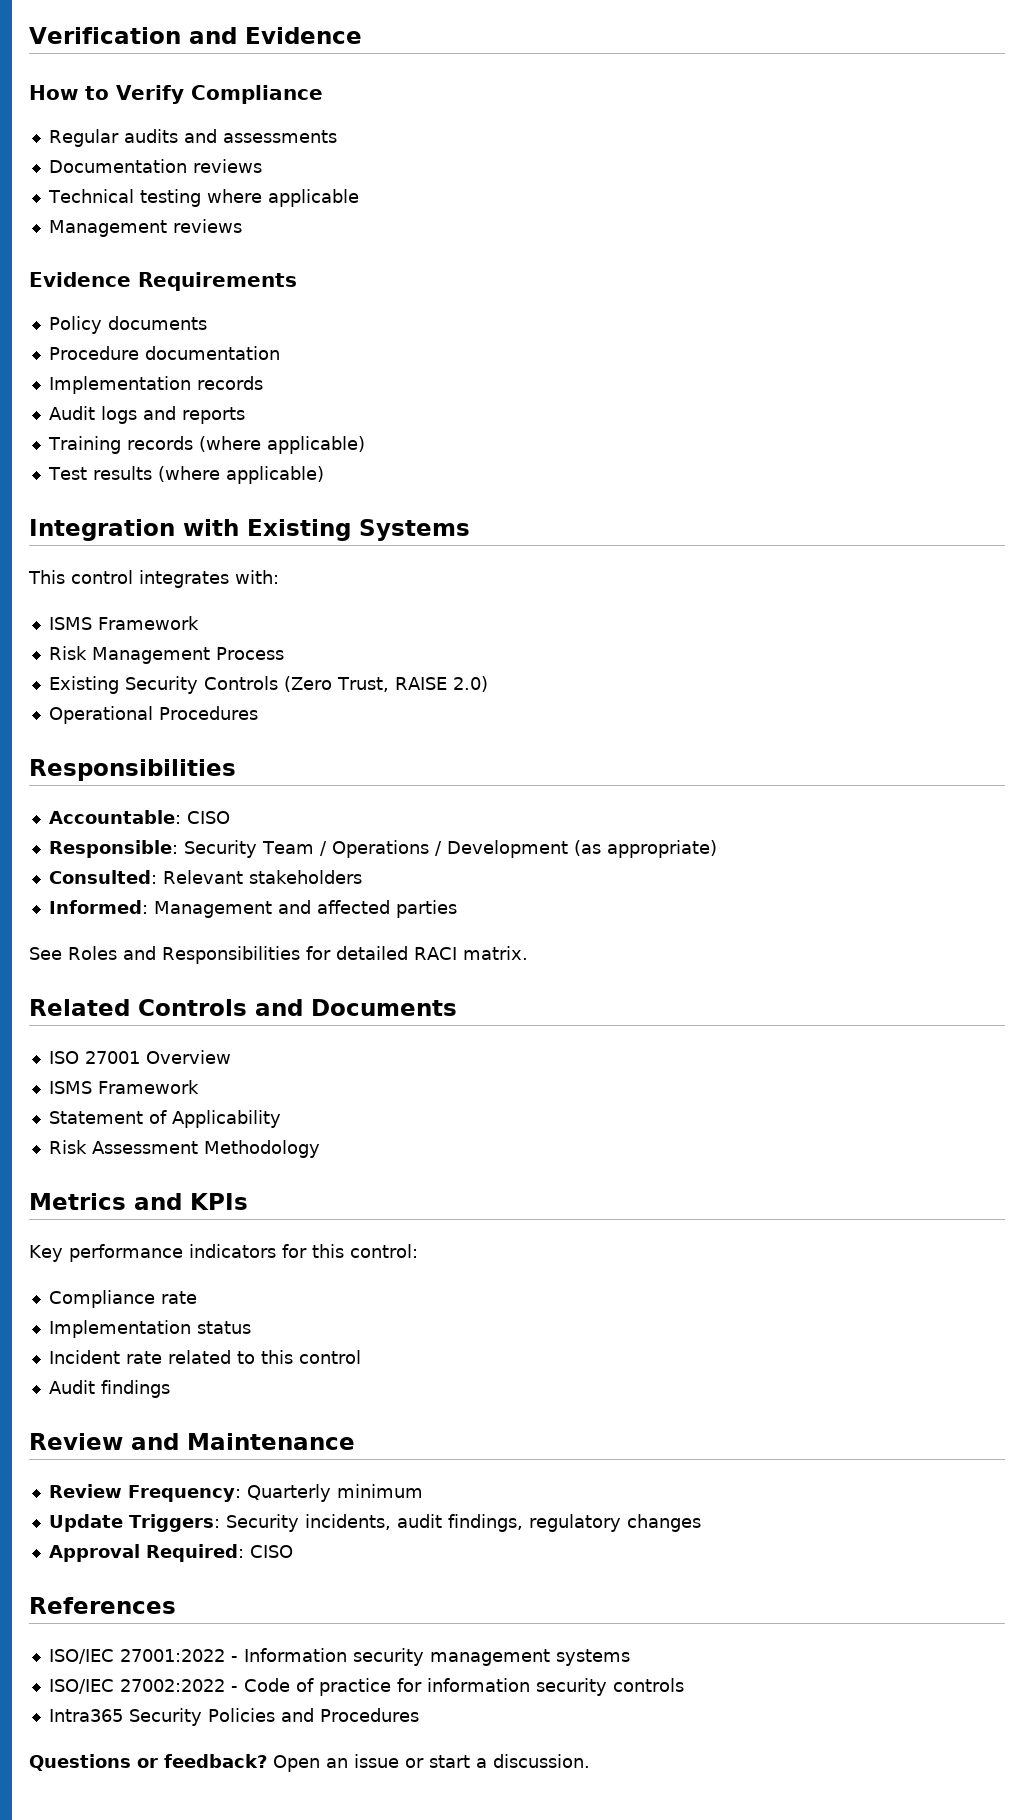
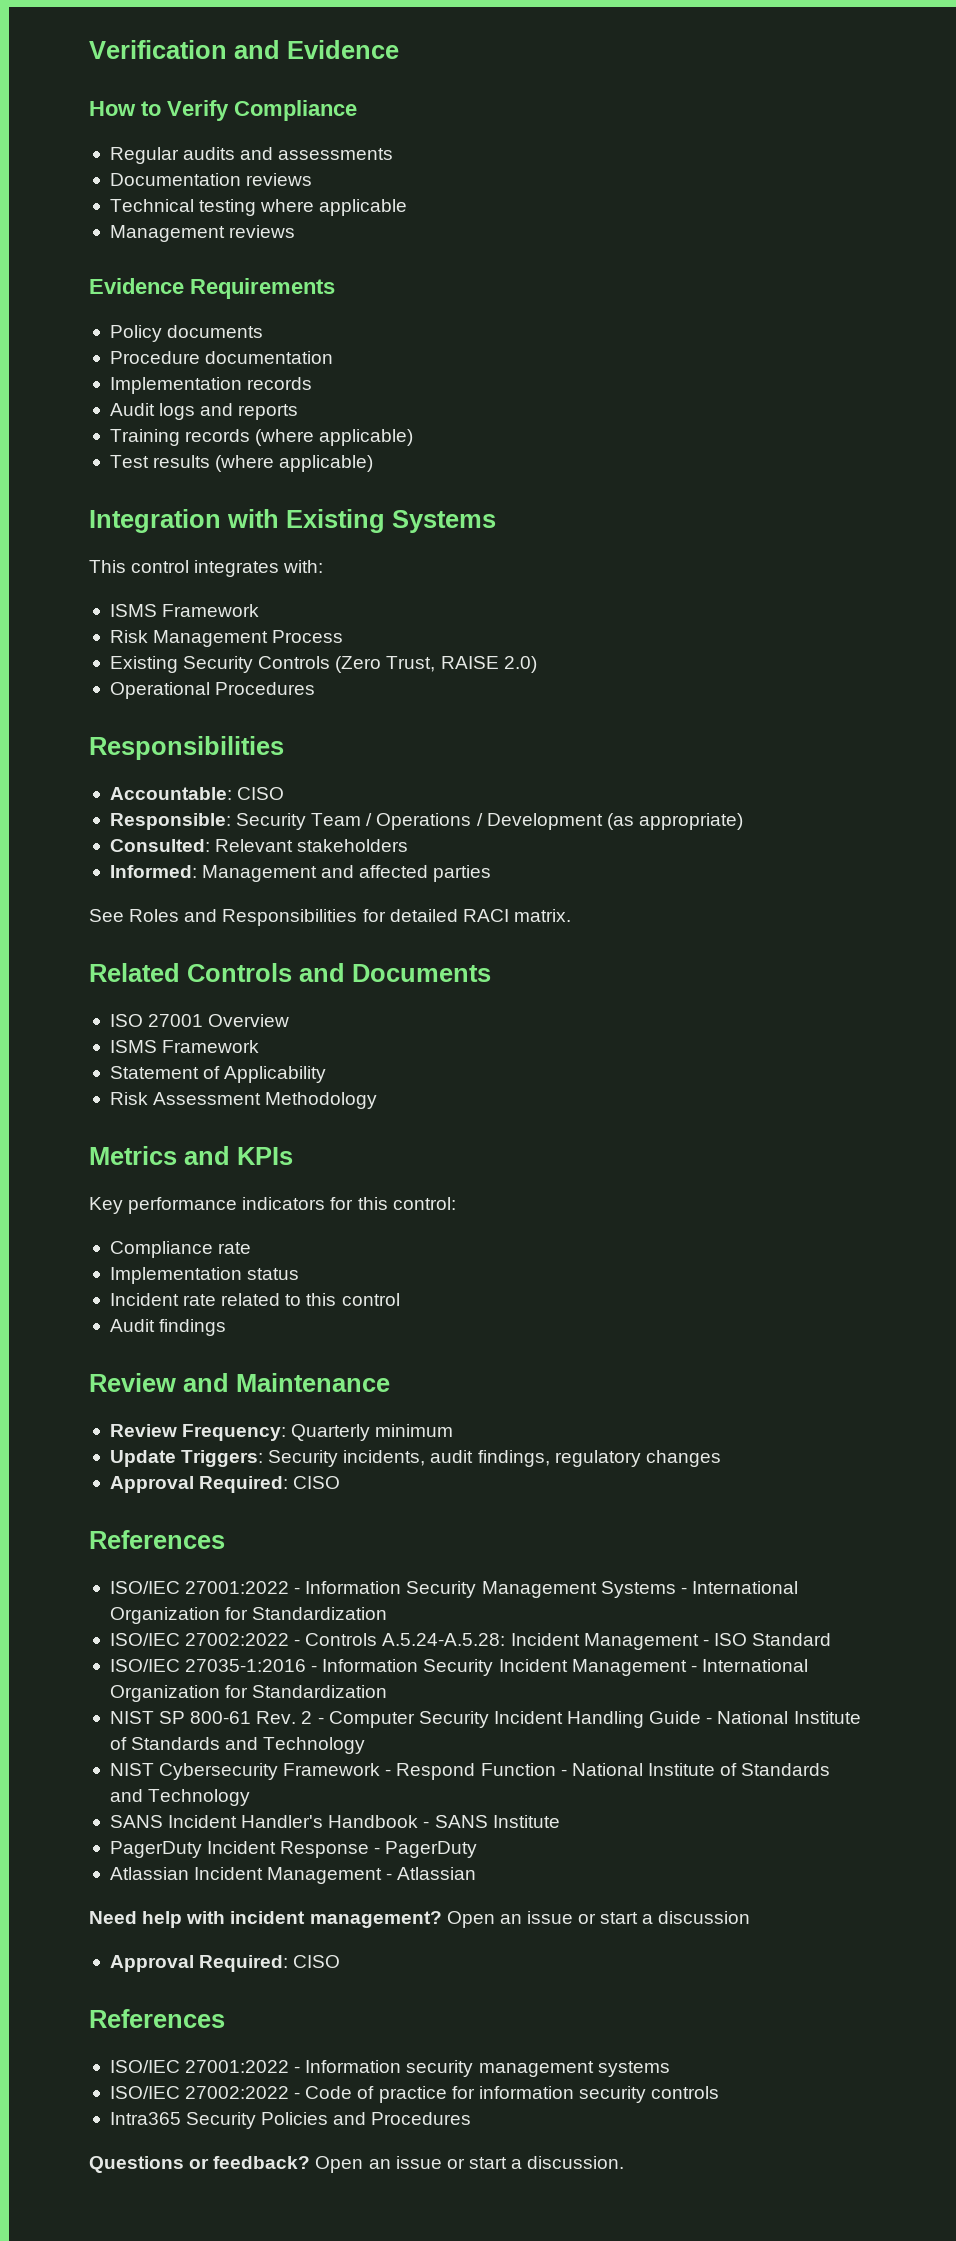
+ ISO/IEC 27001:2022 - Information Security Management Systems - International Organization for Standardization
+ ISO/IEC 27002:2022 - Controls A.5.24-A.5.28: Incident Management - ISO Standard
+ ISO/IEC 27035-1:2016 - Information Security Incident Management - International Organization for Standardization
+ NIST SP 800-61 Rev. 2 - Computer Security Incident Handling Guide - National Institute of Standards and Technology
+ NIST Cybersecurity Framework - Respond Function - National Institute of Standards and Technology
+ SANS Incident Handler's Handbook - SANS Institute
+ PagerDuty Incident Response - PagerDuty
+ Atlassian Incident Management - Atlassian
+ Need help with incident management? Open an issue or start a discussion
+ Approval Required: CISO
+ References

